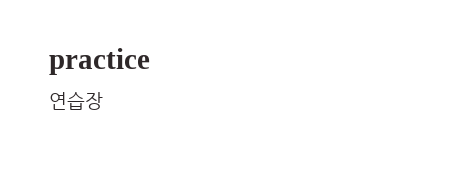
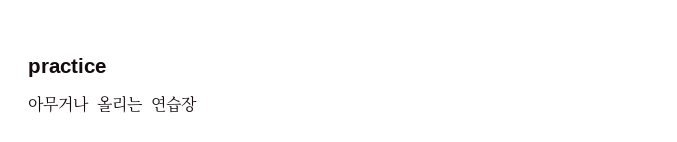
- 연습장
+ 아무거나 올리는 연습장

